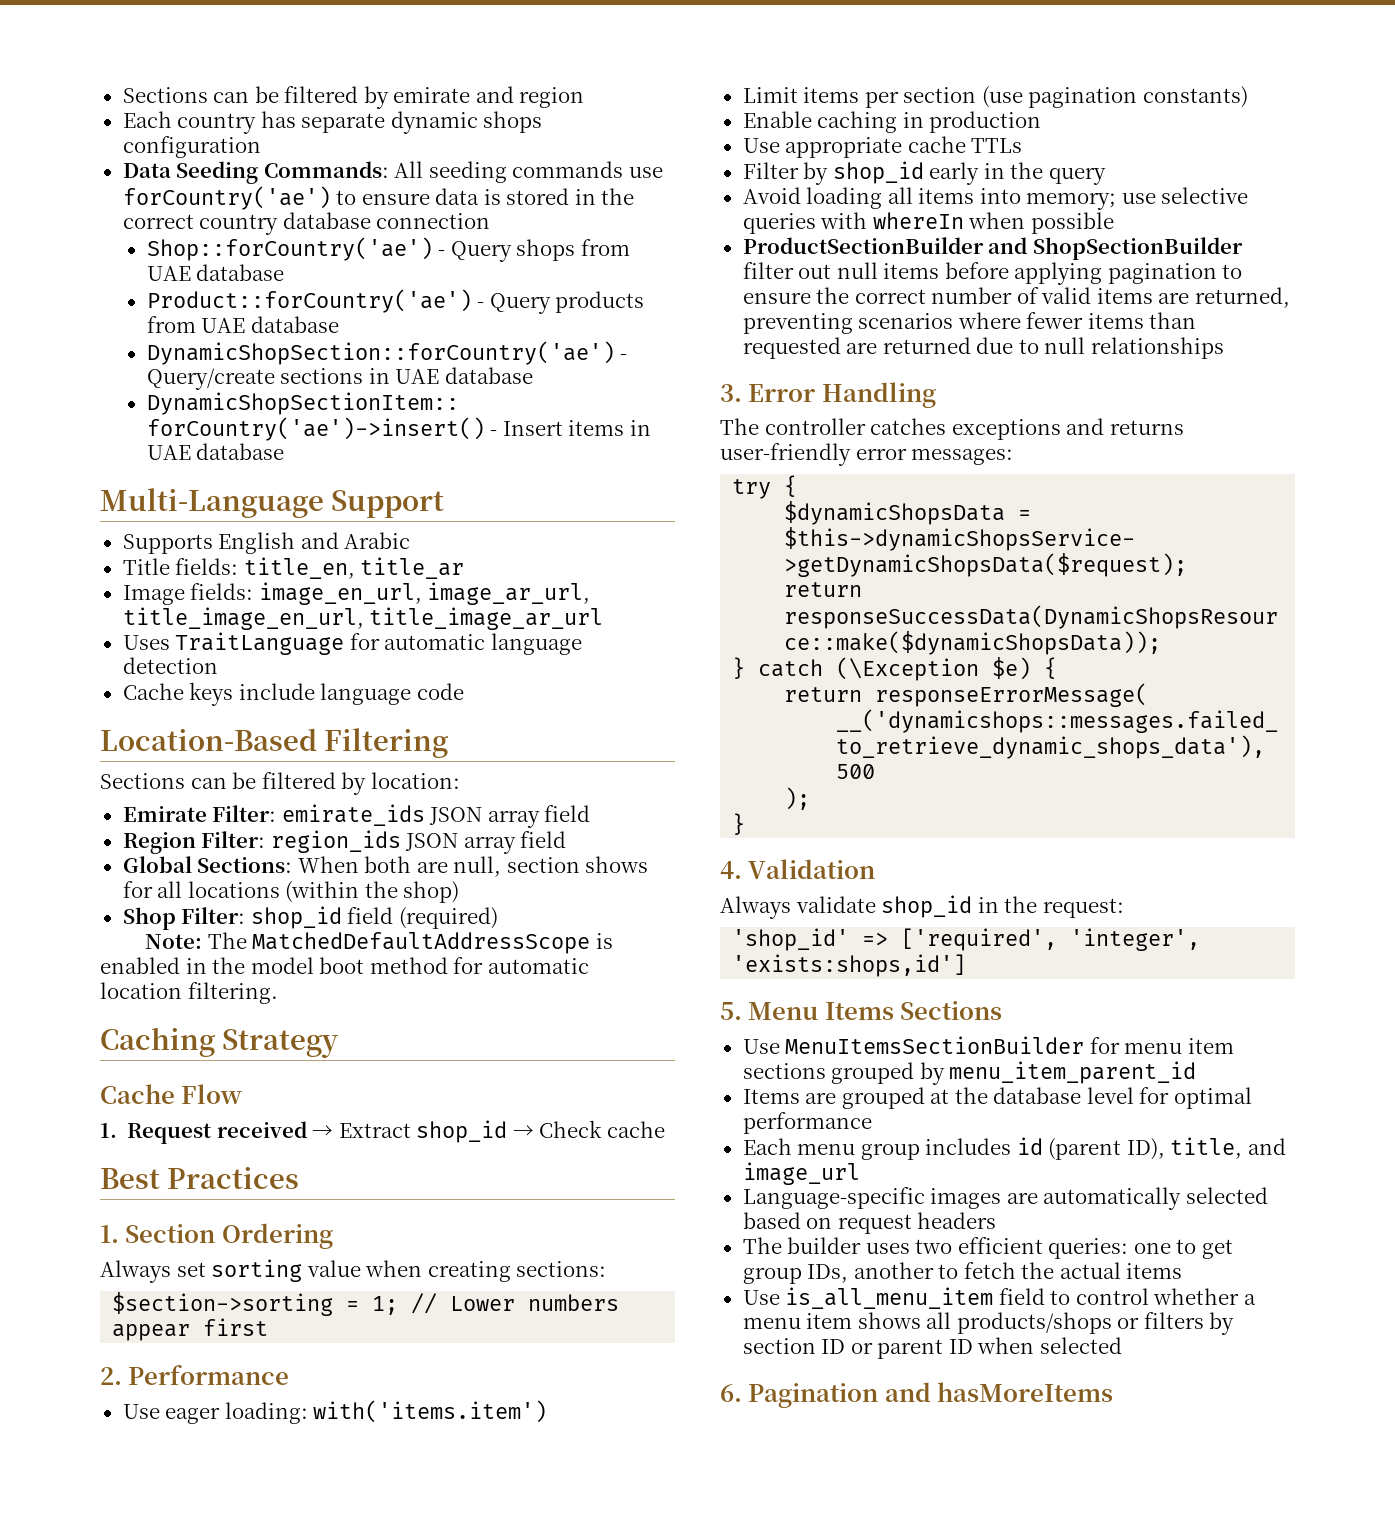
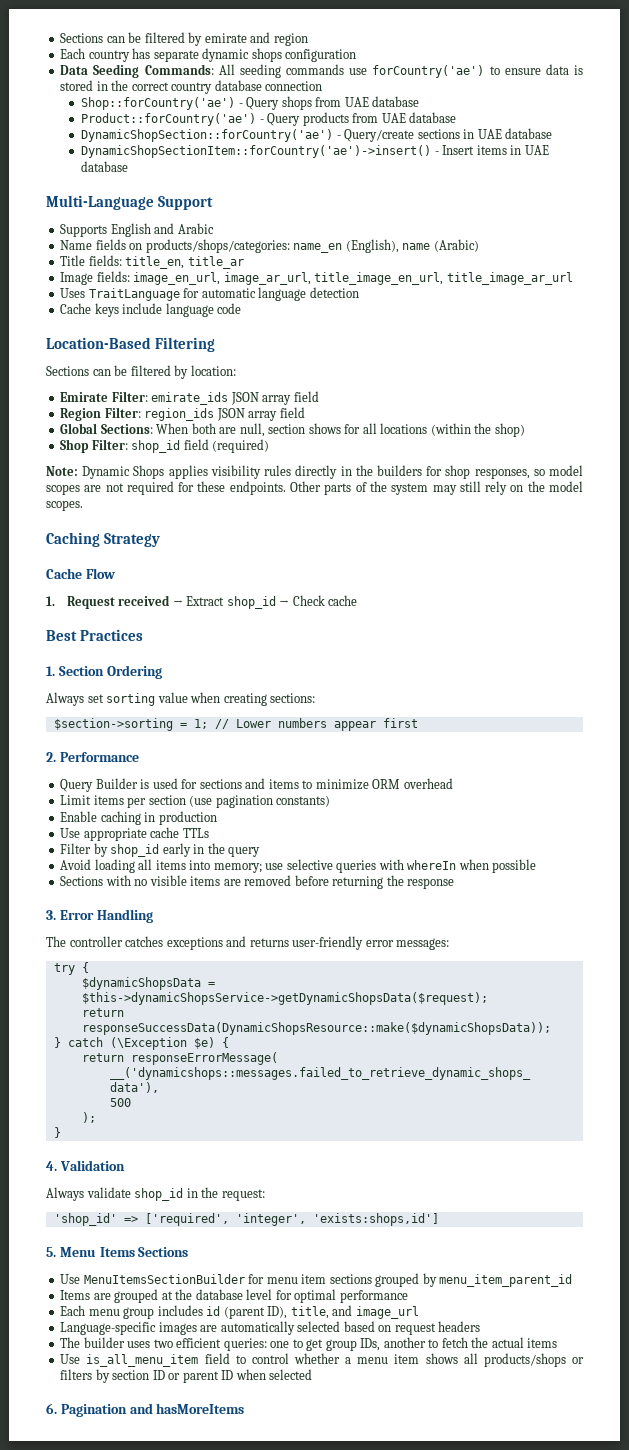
+ Name fields on products/shops/categories: name_en (English), name (Arabic)
- Note: The MatchedDefaultAddressScope is enabled in the model boot method for automatic location filtering.
+ Note: Dynamic Shops applies visibility rules directly in the builders for shop responses, so model scopes are not required for these endpoints. Other parts of the system may still rely on the model scopes.
- Use eager loading: with('items.item')
+ Query Builder is used for sections and items to minimize ORM overhead
- ProductSectionBuilder and ShopSectionBuilder filter out null items before applying pagination to ensure the correct number of valid items are returned, preventing scenarios where fewer items than requested are returned due to null relationships
+ Sections with no visible items are removed before returning the response

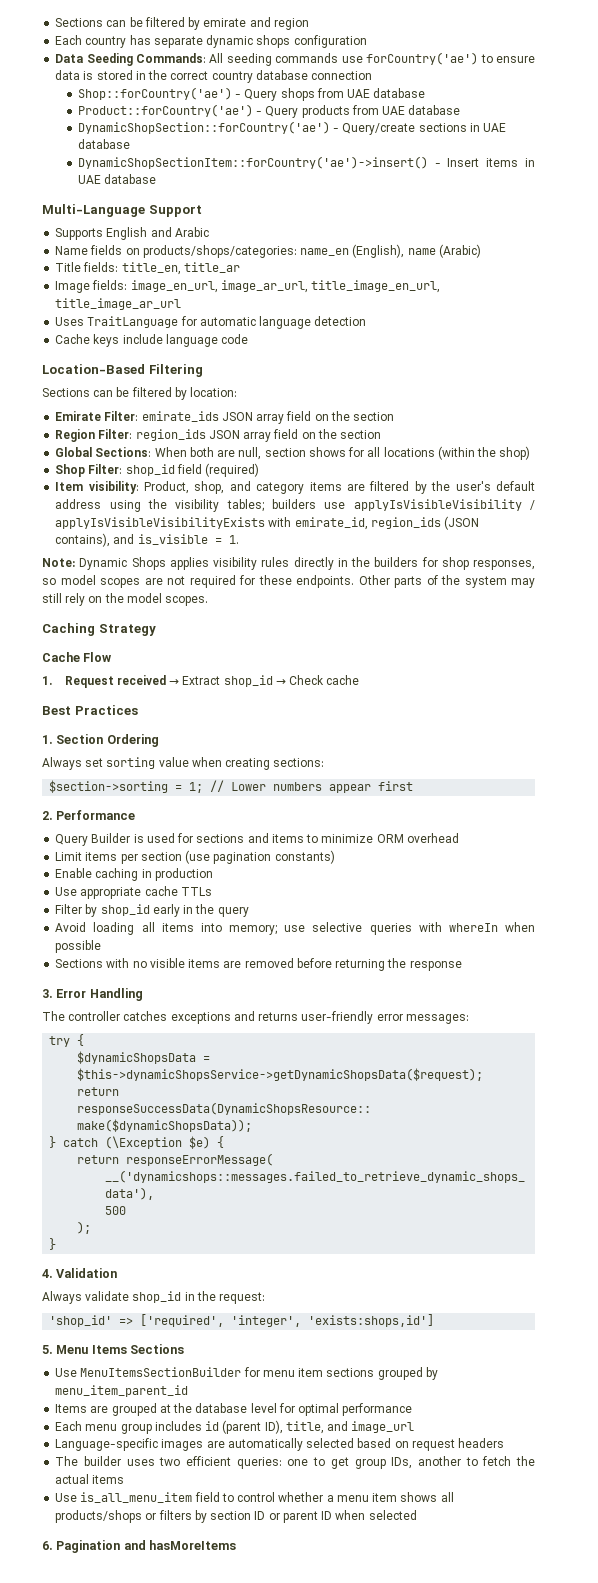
- Emirate Filter: emirate_ids JSON array field
+ Emirate Filter: emirate_ids JSON array field on the section
- Region Filter: region_ids JSON array field
+ Region Filter: region_ids JSON array field on the section
+ Item visibility: Product, shop, and category items are filtered by the user's default address using the visibility tables; builders use applyIsVisibleVisibility / applyIsVisibleVisibilityExists with emirate_id, region_ids (JSON contains), and is_visible = 1.

